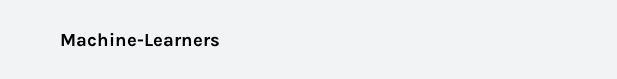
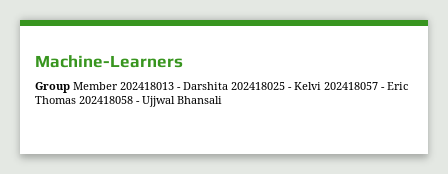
+ Group Member 202418013 - Darshita 202418025 - Kelvi 202418057 - Eric Thomas 202418058 - Ujjwal Bhansali

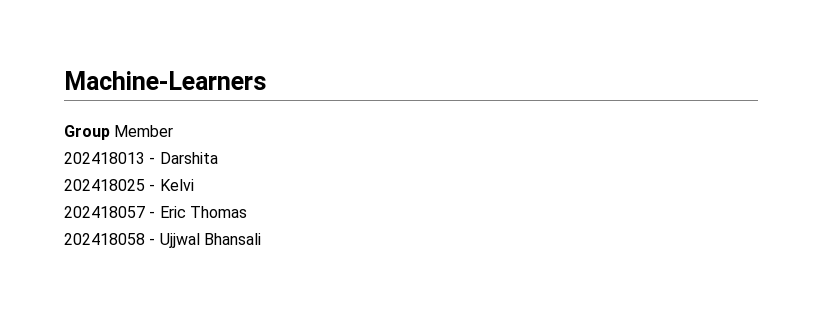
- Group Member 202418013 - Darshita 202418025 - Kelvi 202418057 - Eric Thomas 202418058 - Ujjwal Bhansali
+ Group Member
+ 202418013 - Darshita
+ 202418025 - Kelvi
+ 202418057 - Eric Thomas
+ 202418058 - Ujjwal Bhansali

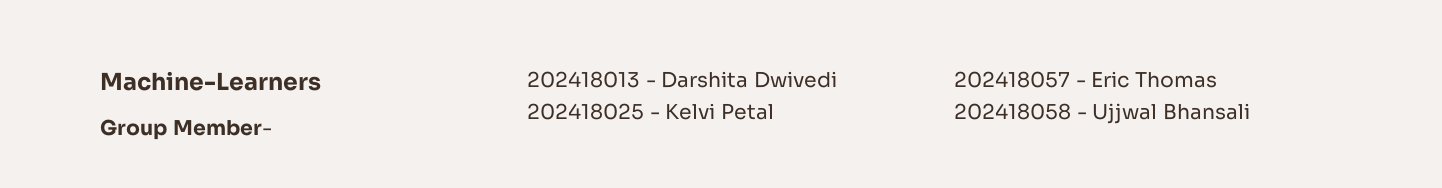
- Group Member
+ Group Member-
- 202418013 - Darshita
+ 202418013 - Darshita Dwivedi
- 202418025 - Kelvi
+ 202418025 - Kelvi Petal

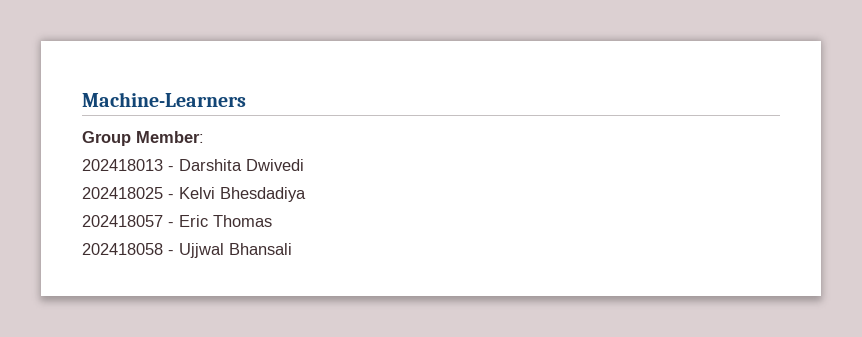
- Group Member-
+ Group Member:
- 202418025 - Kelvi Petal
+ 202418025 - Kelvi Bhesdadiya

